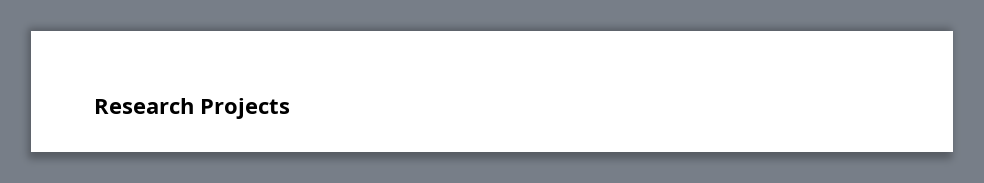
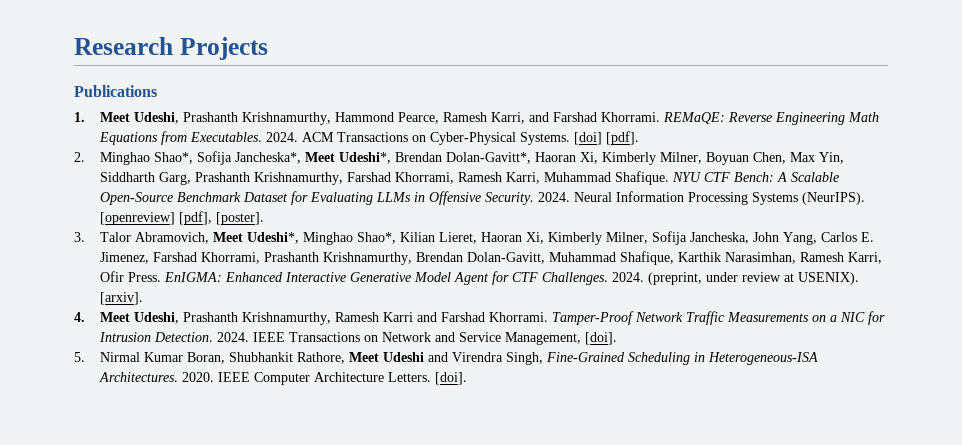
+ Publications
+ 1. Meet Udeshi, Prashanth Krishnamurthy, Hammond Pearce, Ramesh Karri, and Farshad Khorrami. REMaQE: Reverse Engineering Math Equations from Executables. 2024. ACM Transactions on Cyber-Physical Systems. [doi] [pdf].
+ 2. Minghao Shao*, Sofija Jancheska*, Meet Udeshi*, Brendan Dolan-Gavitt*, Haoran Xi, Kimberly Milner, Boyuan Chen, Max Yin, Siddharth Garg, Prashanth Krishnamurthy, Farshad Khorrami, Ramesh Karri, Muhammad Shafique. NYU CTF Bench: A Scalable Open-Source Benchmark Dataset for Evaluating LLMs in Offensive Security. 2024. Neural Information Processing Systems (NeurIPS). [openreview] [pdf], [poster].
+ 3. Talor Abramovich, Meet Udeshi*, Minghao Shao*, Kilian Lieret, Haoran Xi, Kimberly Milner, Sofija Jancheska, John Yang, Carlos E. Jimenez, Farshad Khorrami, Prashanth Krishnamurthy, Brendan Dolan-Gavitt, Muhammad Shafique, Karthik Narasimhan, Ramesh Karri, Ofir Press. EnIGMA: Enhanced Interactive Generative Model Agent for CTF Challenges. 2024. (preprint, under review at USENIX). [arxiv].
+ 4. Meet Udeshi, Prashanth Krishnamurthy, Ramesh Karri and Farshad Khorrami. Tamper-Proof Network Traffic Measurements on a NIC for Intrusion Detection. 2024. IEEE Transactions on Network and Service Management, [doi].
+ 5. Nirmal Kumar Boran, Shubhankit Rathore, Meet Udeshi and Virendra Singh, Fine-Grained Scheduling in Heterogeneous-ISA Architectures. 2020. IEEE Computer Architecture Letters. [doi].

